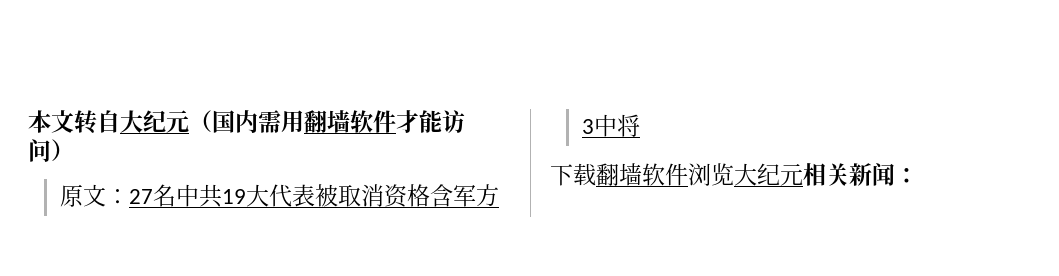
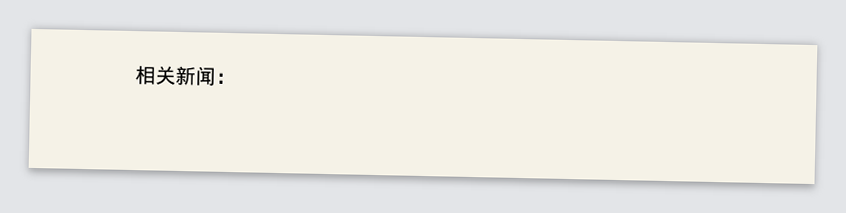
- 本文转自大纪元（国内需用翻墙软件才能访问）
- 原文：27名中共19大代表被取消资格含军方3中将
- 下载翻墙软件浏览大纪元相关新闻：
+ 相关新闻：

